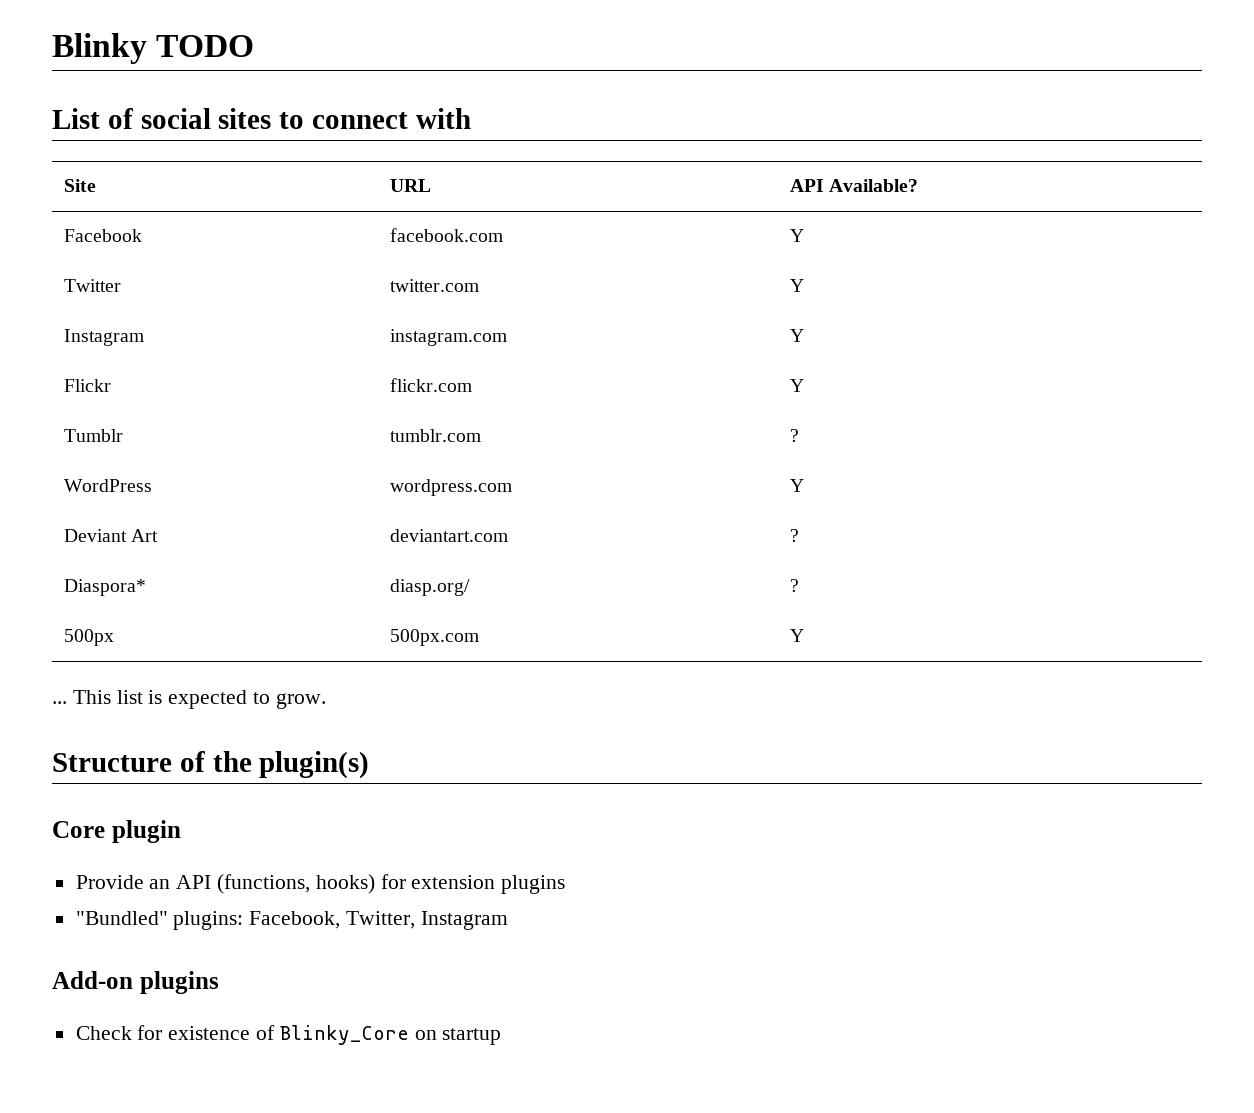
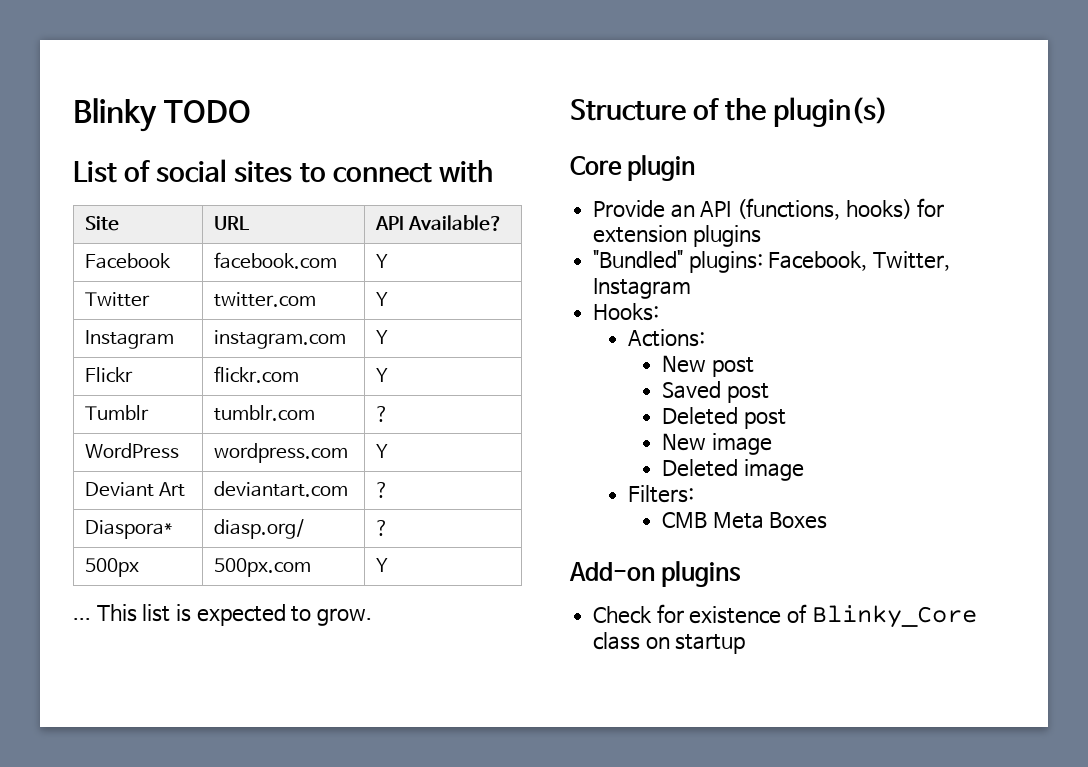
+ Hooks:
+ Actions:
+ New post
+ Saved post
+ Deleted post
+ New image
+ Deleted image
+ Filters:
+ CMB Meta Boxes
- Check for existence of Blinky_Core on startup
+ Check for existence of Blinky_Core class on startup

